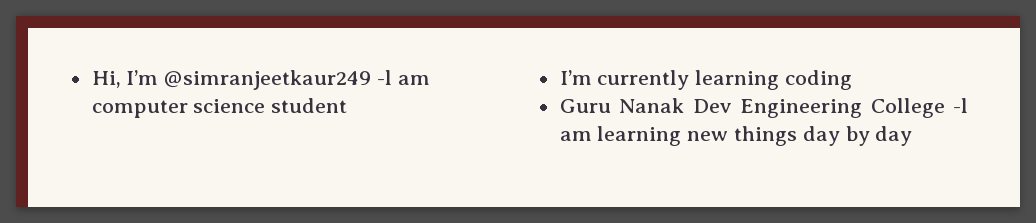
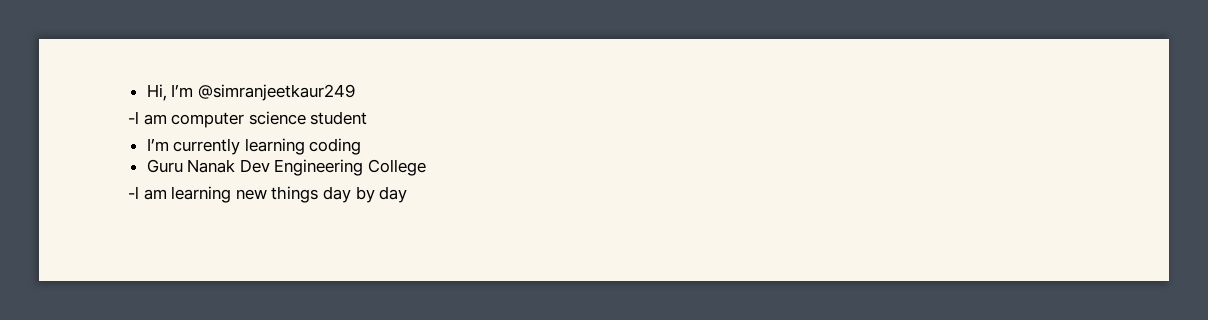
- Hi, I’m @simranjeetkaur249 -l am computer science student
+ Hi, I’m @simranjeetkaur249
+ -l am computer science student
- Guru Nanak Dev Engineering College -l am learning new things day by day
+ Guru Nanak Dev Engineering College
+ -l am learning new things day by day

